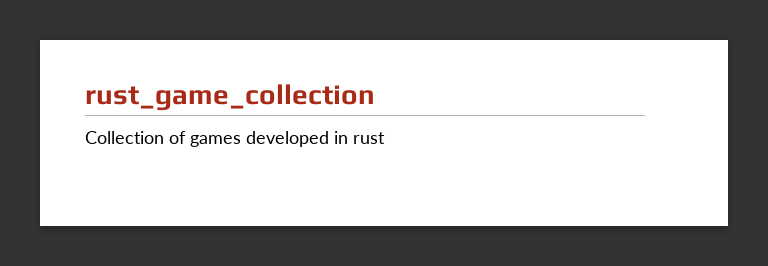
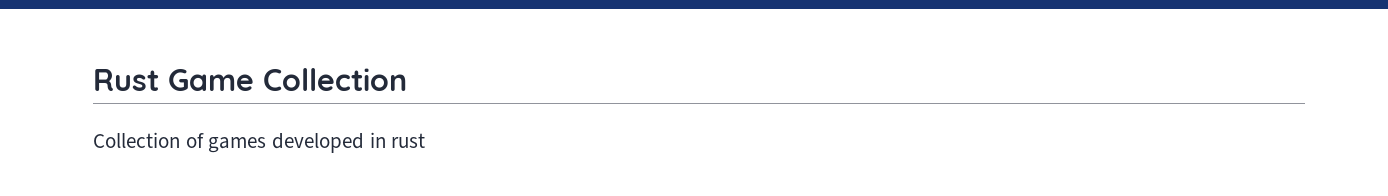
- rust_game_collection
+ Rust Game Collection

